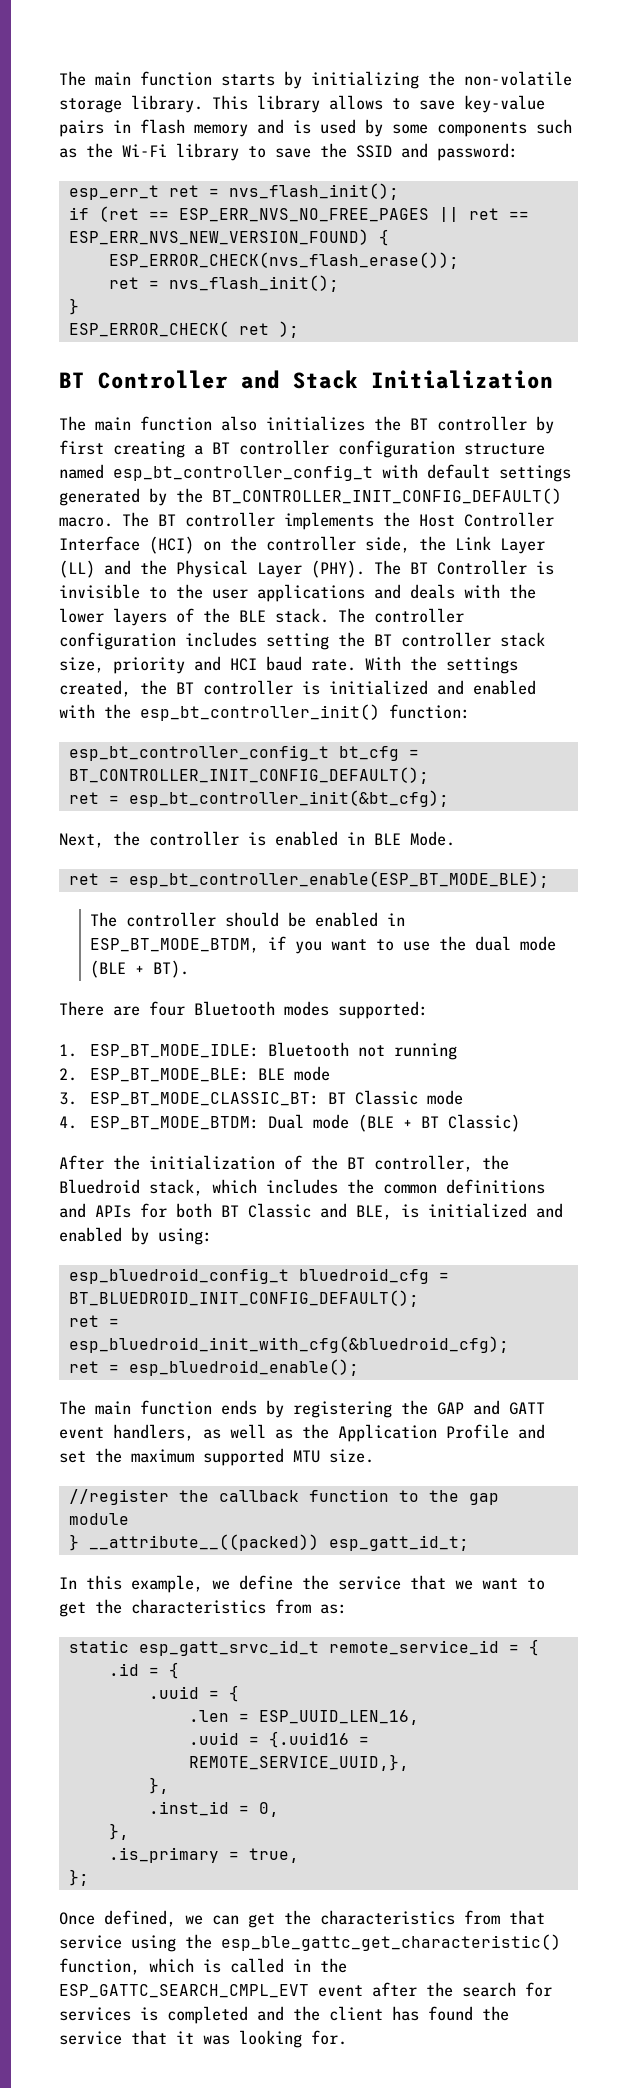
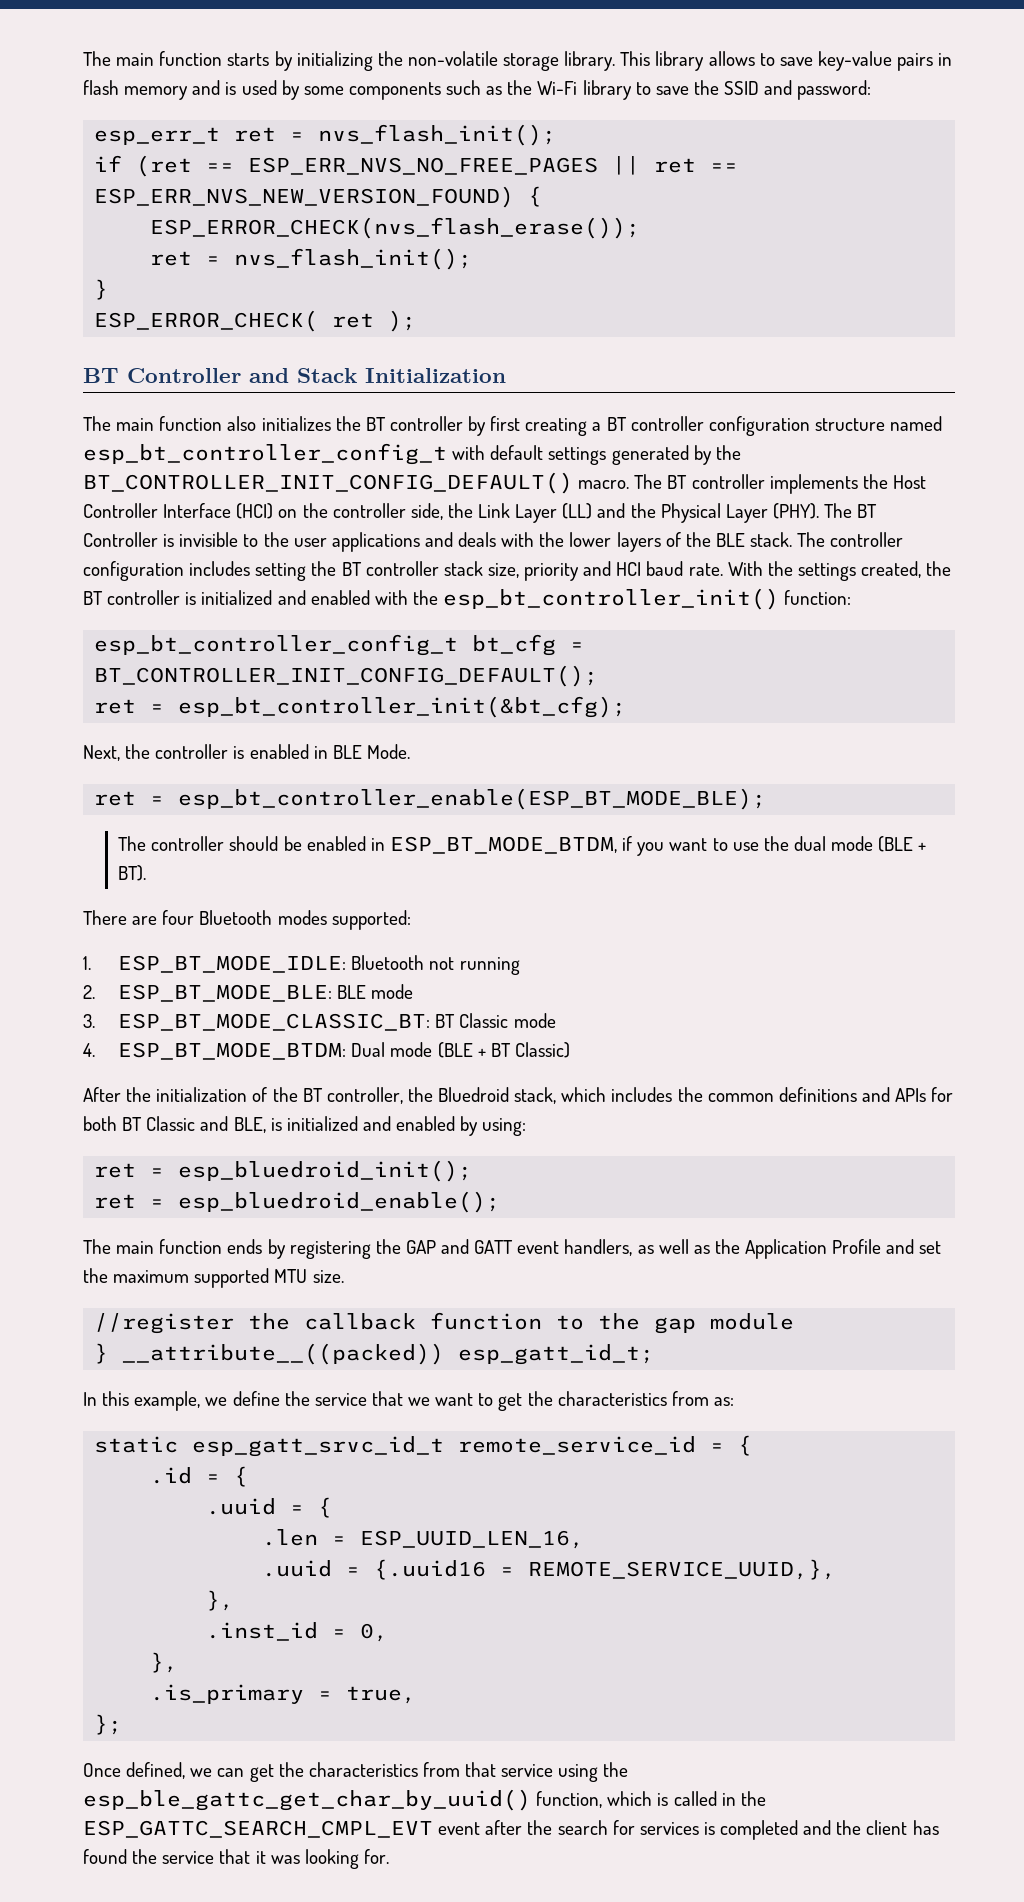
- esp_bluedroid_config_t bluedroid_cfg = BT_BLUEDROID_INIT_CONFIG_DEFAULT();
- ret = esp_bluedroid_init_with_cfg(&bluedroid_cfg);
+ ret = esp_bluedroid_init();
- Once defined, we can get the characteristics from that service using the esp_ble_gattc_get_characteristic() function, which is called in the ESP_GATTC_SEARCH_CMPL_EVT event after the search for services is completed and the client has found the service that it was looking for.
+ Once defined, we can get the characteristics from that service using the esp_ble_gattc_get_char_by_uuid() function, which is called in the ESP_GATTC_SEARCH_CMPL_EVT event after the search for services is completed and the client has found the service that it was looking for.

